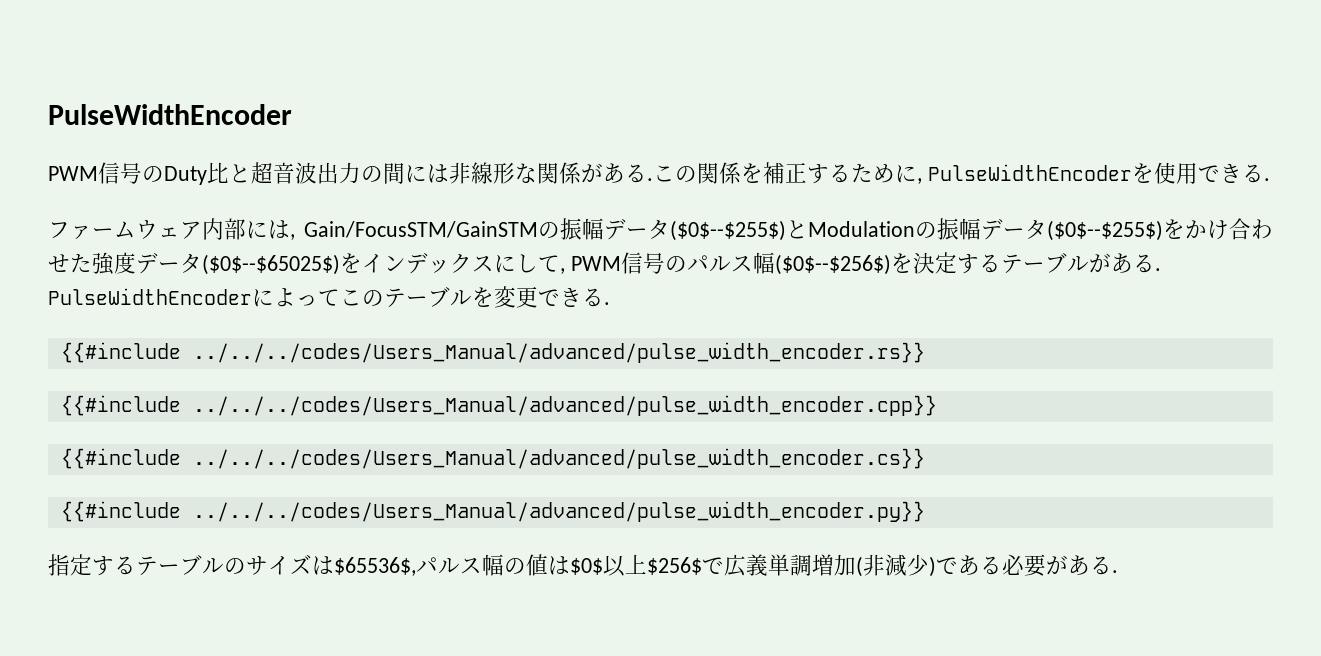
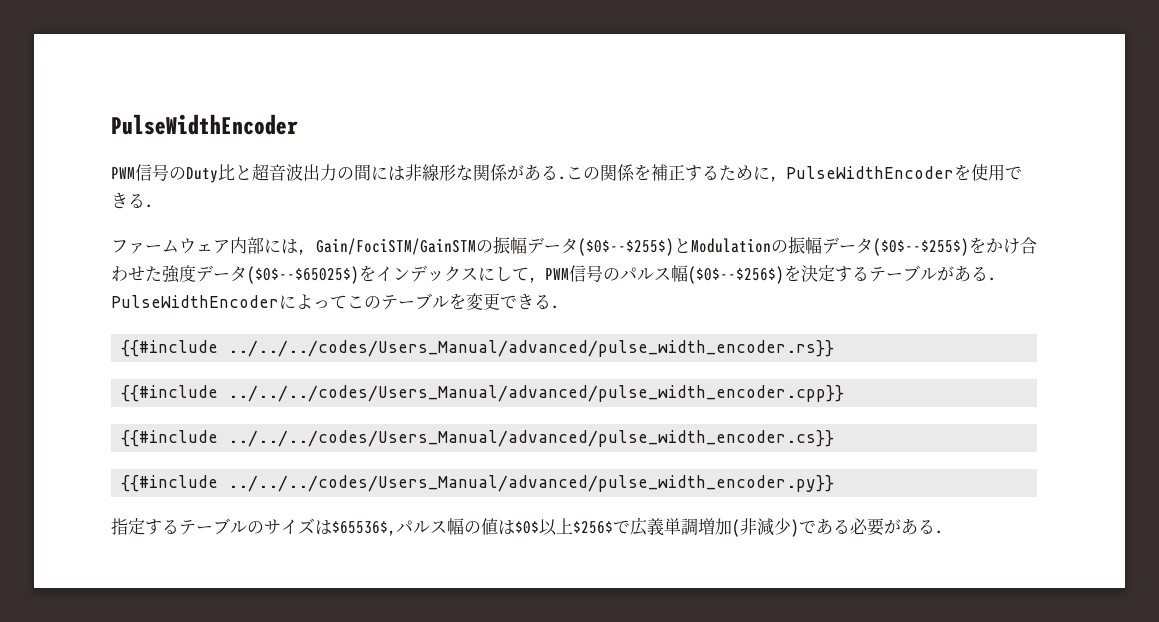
- ファームウェア内部には, Gain/FocusSTM/GainSTMの振幅データ($0$--$255$)とModulationの振幅データ($0$--$255$)をかけ合わせた強度データ($0$--$65025$)をインデックスにして, PWM信号のパルス幅($0$--$256$)を決定するテーブルがある.
+ ファームウェア内部には, Gain/FociSTM/GainSTMの振幅データ($0$--$255$)とModulationの振幅データ($0$--$255$)をかけ合わせた強度データ($0$--$65025$)をインデックスにして, PWM信号のパルス幅($0$--$256$)を決定するテーブルがある.

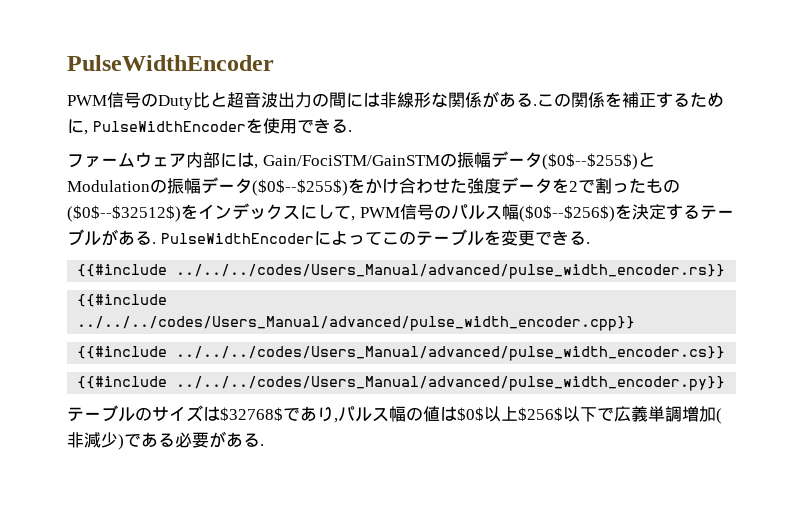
- ファームウェア内部には, Gain/FociSTM/GainSTMの振幅データ($0$--$255$)とModulationの振幅データ($0$--$255$)をかけ合わせた強度データ($0$--$65025$)をインデックスにして, PWM信号のパルス幅($0$--$256$)を決定するテーブルがある.
+ ファームウェア内部には, Gain/FociSTM/GainSTMの振幅データ($0$--$255$)とModulationの振幅データ($0$--$255$)をかけ合わせた強度データを2で割ったもの($0$--$32512$)をインデックスにして, PWM信号のパルス幅($0$--$256$)を決定するテーブルがある.
- 指定するテーブルのサイズは$65536$,パルス幅の値は$0$以上$256$で広義単調増加(非減少)である必要がある.
+ テーブルのサイズは$32768$であり,パルス幅の値は$0$以上$256$以下で広義単調増加(非減少)である必要がある.

